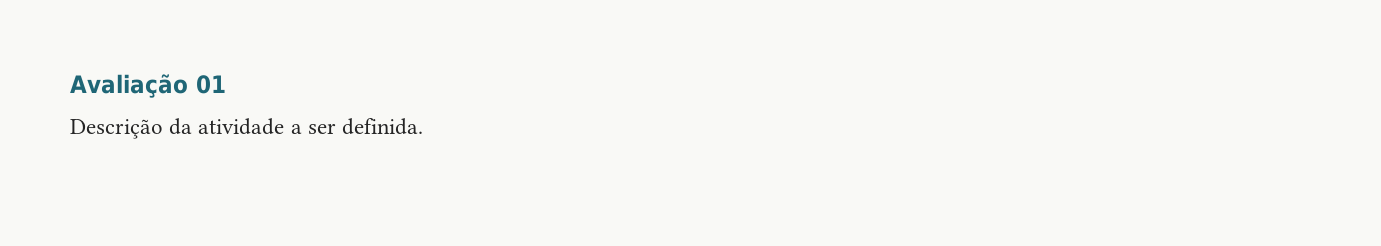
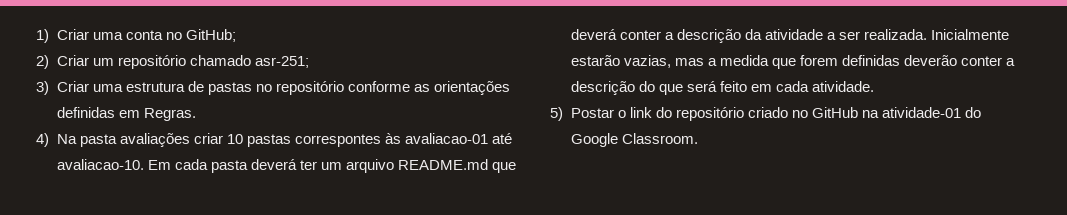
- Avaliação 01
- Descrição da atividade a ser definida.
+ 1) Criar uma conta no GitHub;
+ 2) Criar um repositório chamado asr-251;
+ 3) Criar uma estrutura de pastas no repositório conforme as orientações definidas em Regras.
+ 4) Na pasta avaliações criar 10 pastas correspontes às avaliacao-01 até avaliacao-10. Em cada pasta deverá ter um arquivo README.md que deverá conter a descrição da atividade a ser realizada. Inicialmente estarão vazias, mas a medida que forem definidas deverão conter a descrição do que será feito em cada atividade.
+ 5) Postar o link do repositório criado no GitHub na atividade-01 do Google Classroom.

